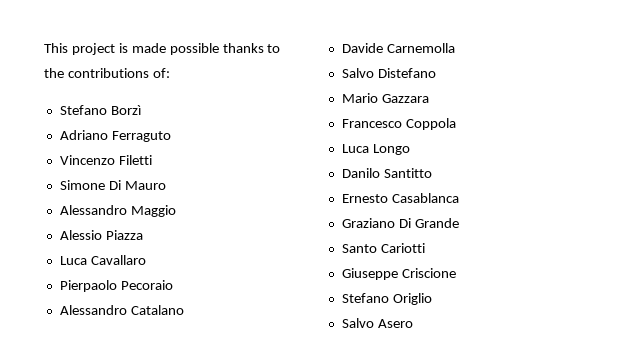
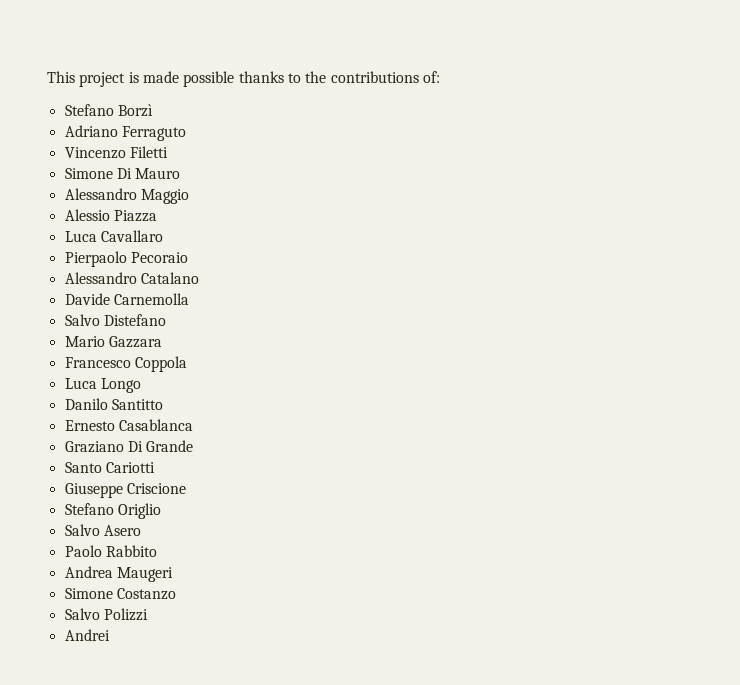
+ Paolo Rabbito
+ Andrea Maugeri
+ Simone Costanzo
+ Salvo Polizzi
+ Andrei

